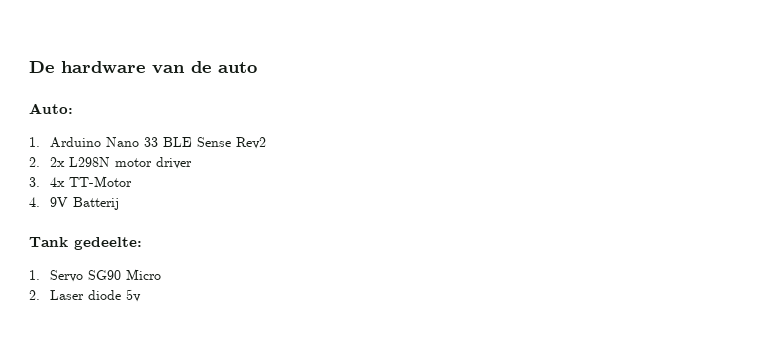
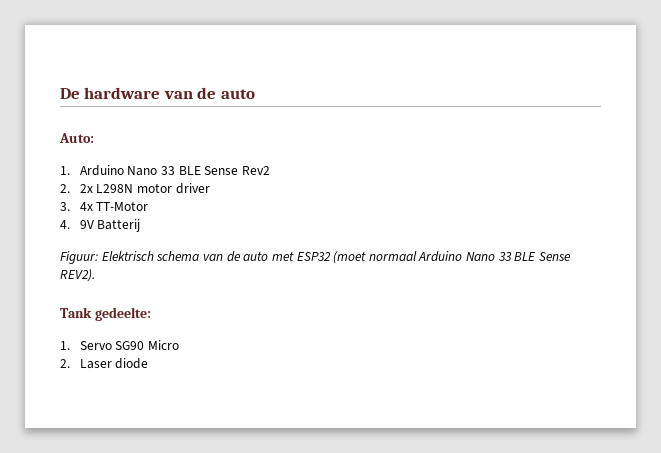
+ Figuur: Elektrisch schema van de auto met ESP32 (moet normaal Arduino Nano 33 BLE Sense REV2).
- 2. Laser diode 5v
+ 2. Laser diode

